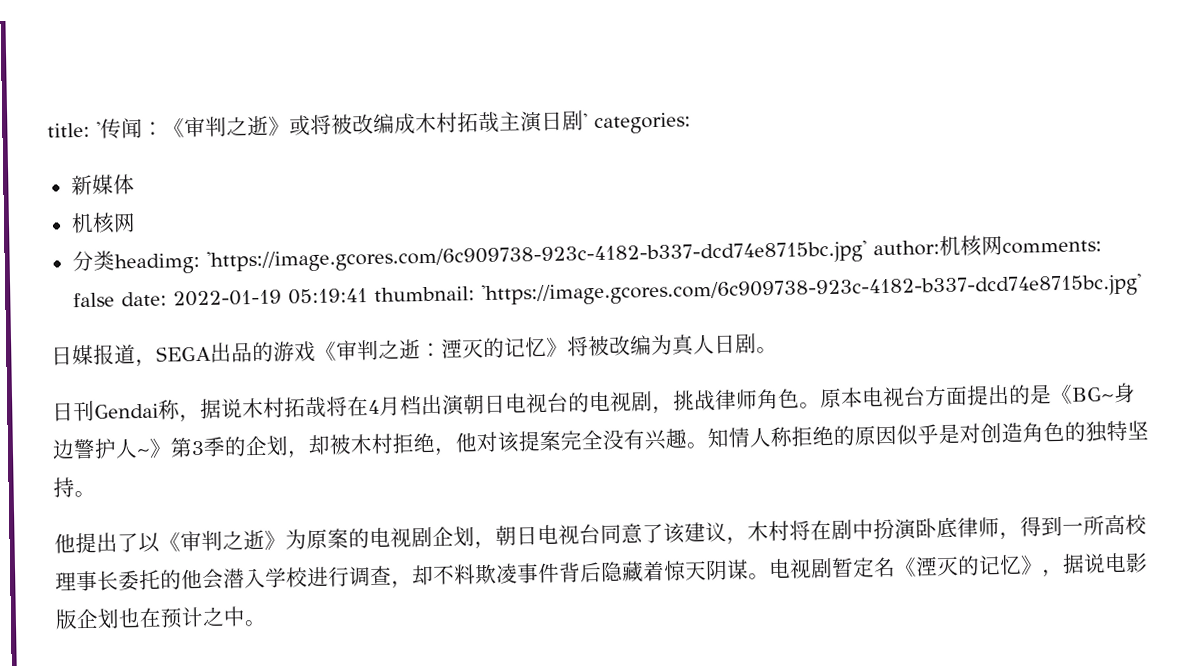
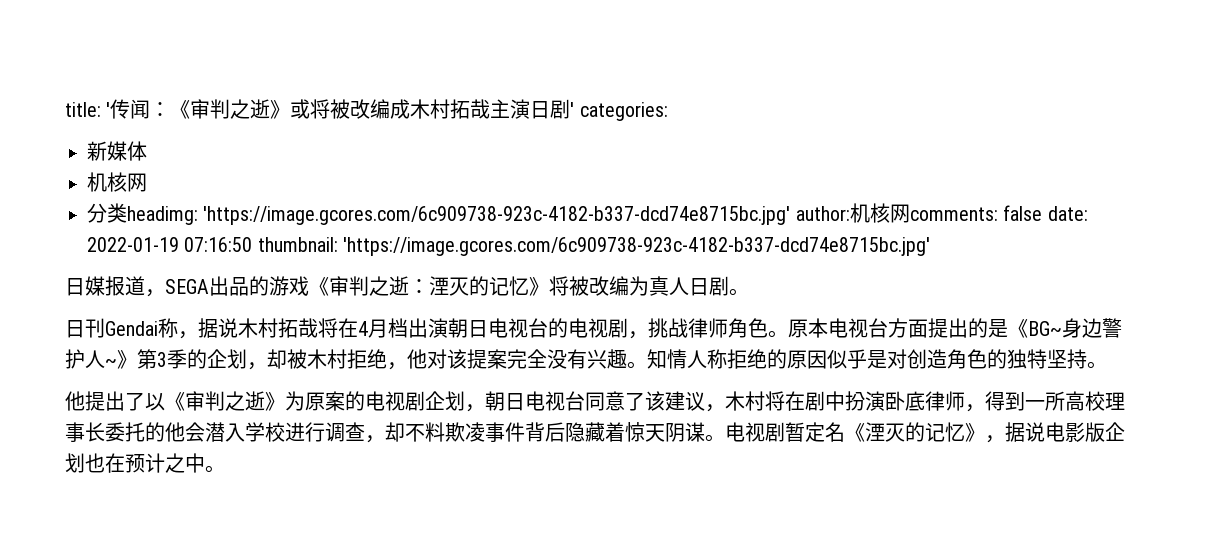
- 分类headimg: 'https://image.gcores.com/6c909738-923c-4182-b337-dcd74e8715bc.jpg' author:机核网comments: false date: 2022-01-19 05:19:41 thumbnail: 'https://image.gcores.com/6c909738-923c-4182-b337-dcd74e8715bc.jpg'
+ 分类headimg: 'https://image.gcores.com/6c909738-923c-4182-b337-dcd74e8715bc.jpg' author:机核网comments: false date: 2022-01-19 07:16:50 thumbnail: 'https://image.gcores.com/6c909738-923c-4182-b337-dcd74e8715bc.jpg'

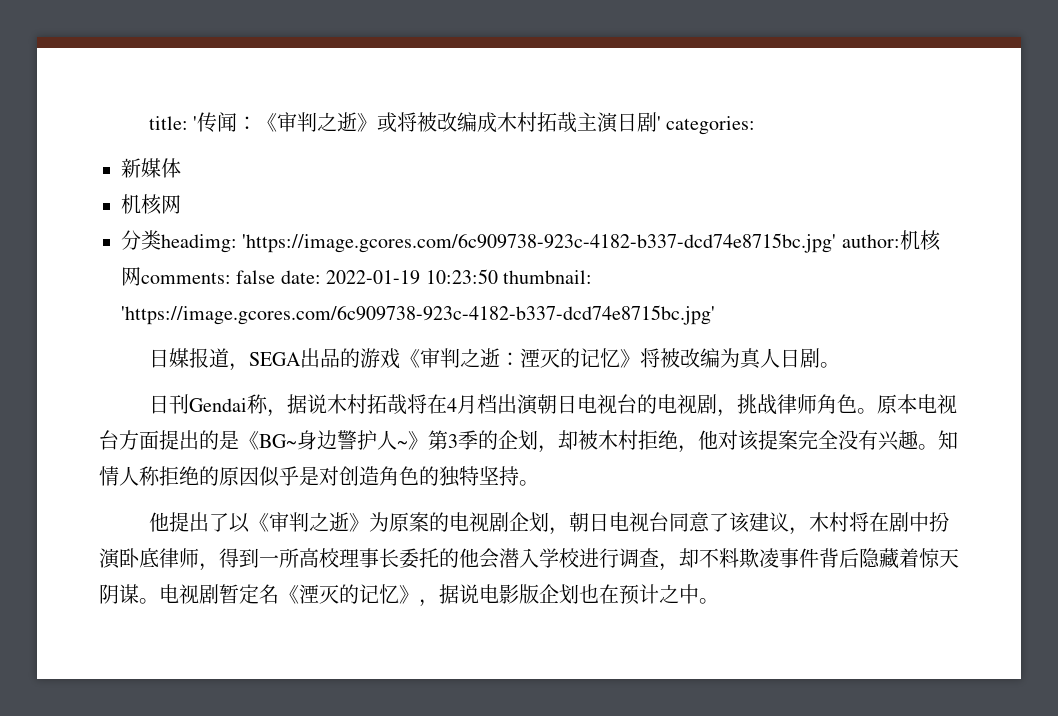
- 分类headimg: 'https://image.gcores.com/6c909738-923c-4182-b337-dcd74e8715bc.jpg' author:机核网comments: false date: 2022-01-19 07:16:50 thumbnail: 'https://image.gcores.com/6c909738-923c-4182-b337-dcd74e8715bc.jpg'
+ 分类headimg: 'https://image.gcores.com/6c909738-923c-4182-b337-dcd74e8715bc.jpg' author:机核网comments: false date: 2022-01-19 10:23:50 thumbnail: 'https://image.gcores.com/6c909738-923c-4182-b337-dcd74e8715bc.jpg'

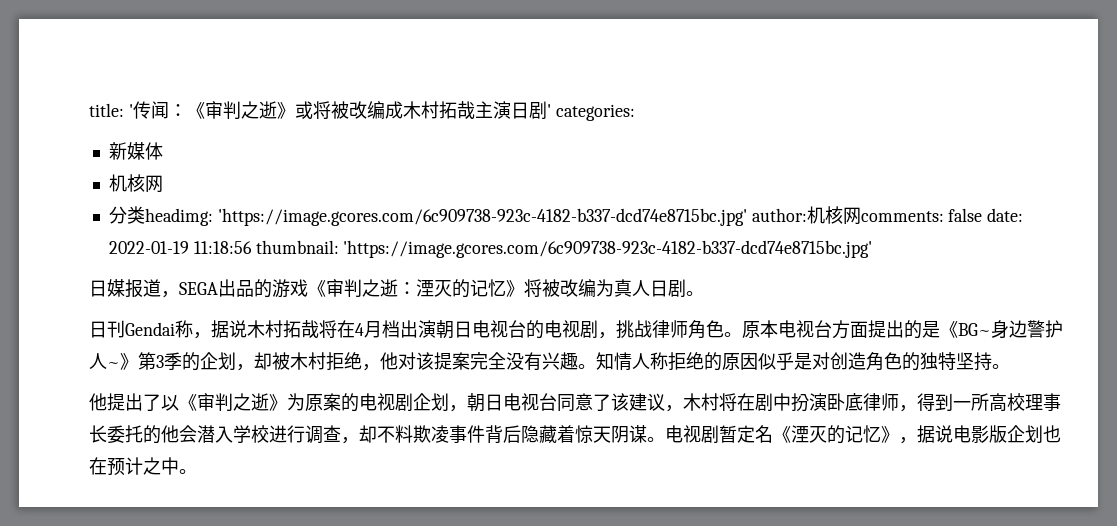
- 分类headimg: 'https://image.gcores.com/6c909738-923c-4182-b337-dcd74e8715bc.jpg' author:机核网comments: false date: 2022-01-19 10:23:50 thumbnail: 'https://image.gcores.com/6c909738-923c-4182-b337-dcd74e8715bc.jpg'
+ 分类headimg: 'https://image.gcores.com/6c909738-923c-4182-b337-dcd74e8715bc.jpg' author:机核网comments: false date: 2022-01-19 11:18:56 thumbnail: 'https://image.gcores.com/6c909738-923c-4182-b337-dcd74e8715bc.jpg'

